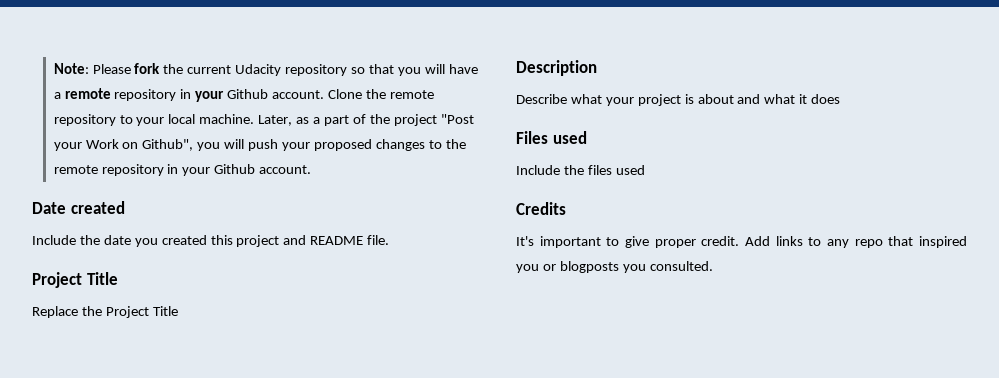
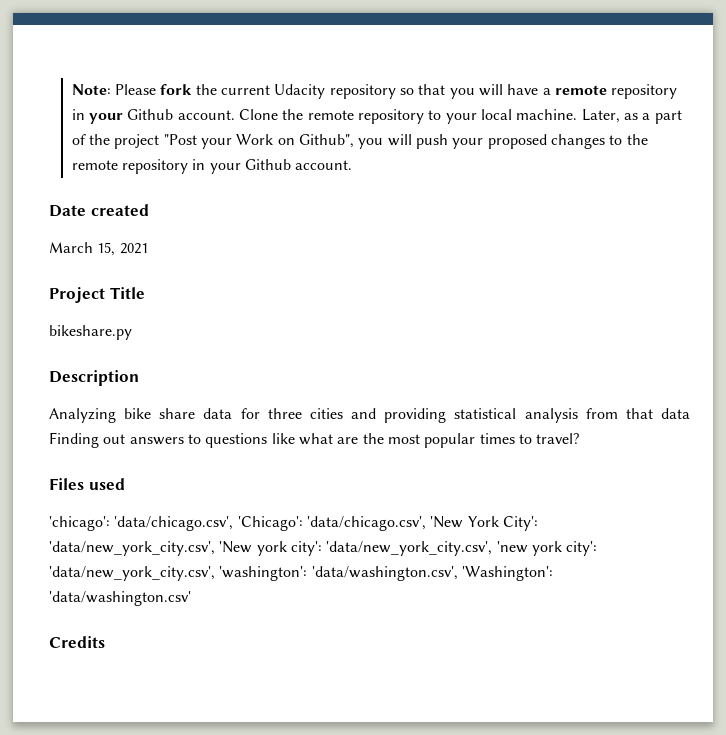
- Include the date you created this project and README file.
+ March 15, 2021
  Project Title
- Replace the Project Title
+ bikeshare.py
  Description
- Describe what your project is about and what it does
+ Analyzing bike share data for three cities and providing statistical analysis from that data Finding out answers to questions like what are the most popular times to travel?
  Files used
- Include the files used
+ 'chicago': 'data/chicago.csv', 'Chicago': 'data/chicago.csv', 'New York City': 'data/new_york_city.csv', 'New york city': 'data/new_york_city.csv', 'new york city': 'data/new_york_city.csv', 'washington': 'data/washington.csv', 'Washington': 'data/washington.csv'
  Credits
- It's important to give proper credit. Add links to any repo that inspired you or blogposts you consulted.

